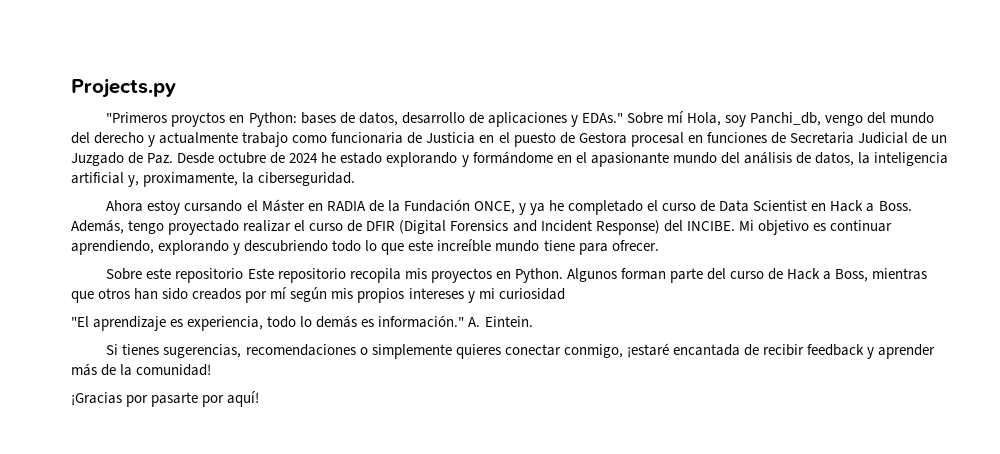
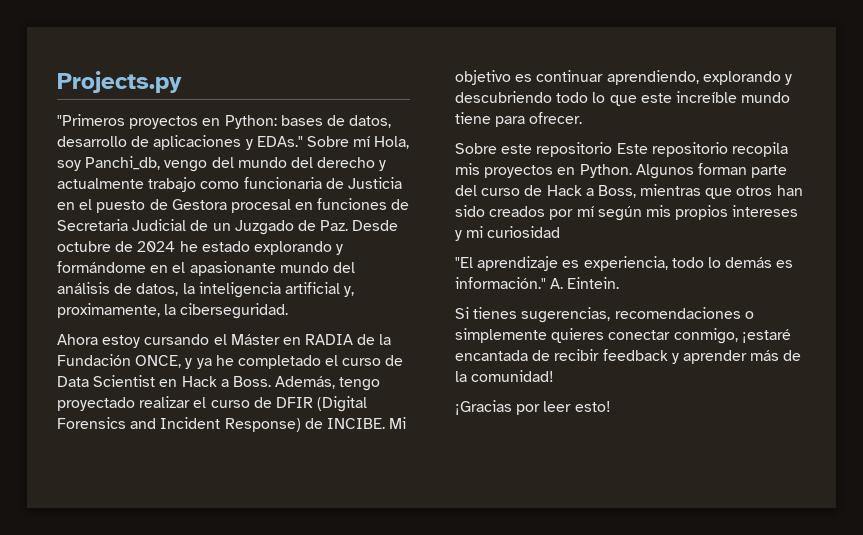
- "Primeros proyctos en Python: bases de datos, desarrollo de aplicaciones y EDAs."
+ "Primeros proyectos en Python: bases de datos, desarrollo de aplicaciones y EDAs."
- Además, tengo proyectado realizar el curso de DFIR (Digital Forensics and Incident Response) del INCIBE.
+ Además, tengo proyectado realizar el curso de DFIR (Digital Forensics and Incident Response) de INCIBE.
- ¡Gracias por pasarte por aquí!
+ ¡Gracias por leer esto!

